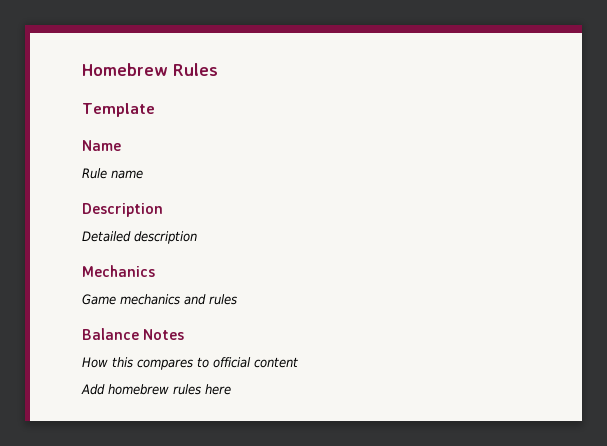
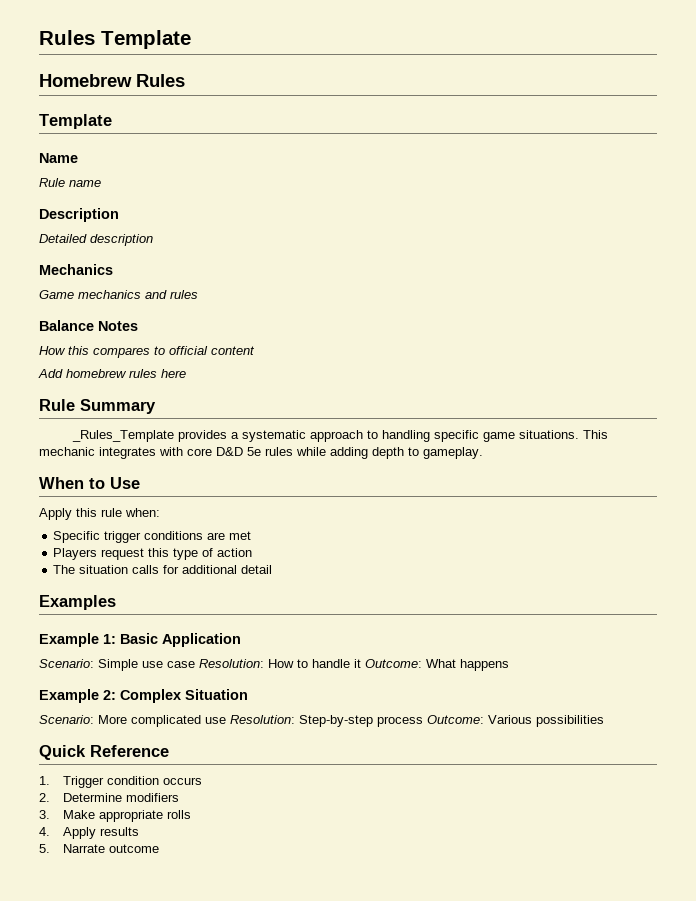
+ Rules Template
+ Rule Summary
+ _Rules_Template provides a systematic approach to handling specific game situations. This mechanic integrates with core D&D 5e rules while adding depth to gameplay.
+ When to Use
+ Apply this rule when:
+ Specific trigger conditions are met
+ Players request this type of action
+ The situation calls for additional detail
+ Examples
+ Example 1: Basic Application
+ Scenario: Simple use case Resolution: How to handle it Outcome: What happens
+ Example 2: Complex Situation
+ Scenario: More complicated use Resolution: Step-by-step process Outcome: Various possibilities
+ Quick Reference
+ 1. Trigger condition occurs
+ 2. Determine modifiers
+ 3. Make appropriate rolls
+ 4. Apply results
+ 5. Narrate outcome

